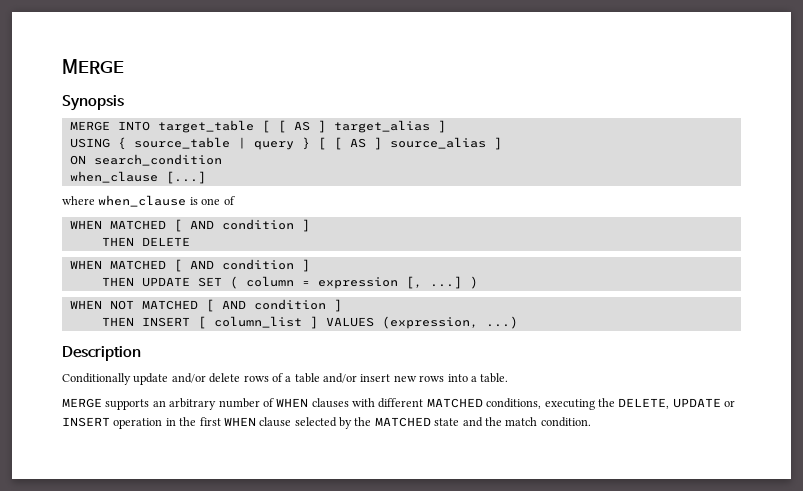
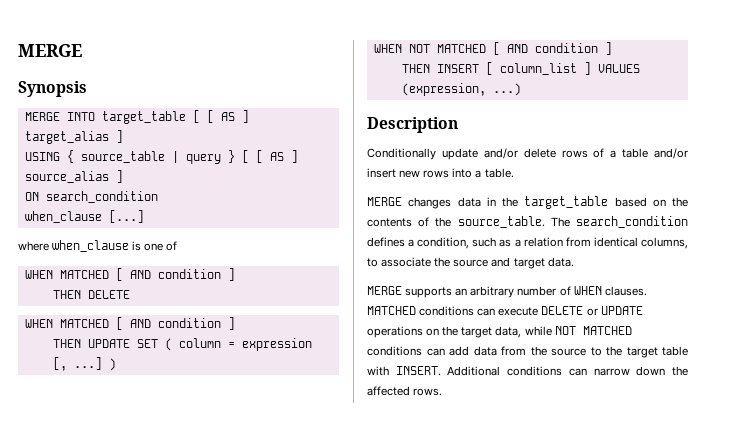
+ MERGE changes data in the target_table based on the contents of the source_table. The search_condition defines a condition, such as a relation from identical columns, to associate the source and target data.
- MERGE supports an arbitrary number of WHEN clauses with different MATCHED conditions, executing the DELETE, UPDATE or INSERT operation in the first WHEN clause selected by the MATCHED state and the match condition.
+ MERGE supports an arbitrary number of WHEN clauses. MATCHED conditions can execute DELETE or UPDATE operations on the target data, while NOT MATCHED conditions can add data from the source to the target table with INSERT. Additional conditions can narrow down the affected rows.

